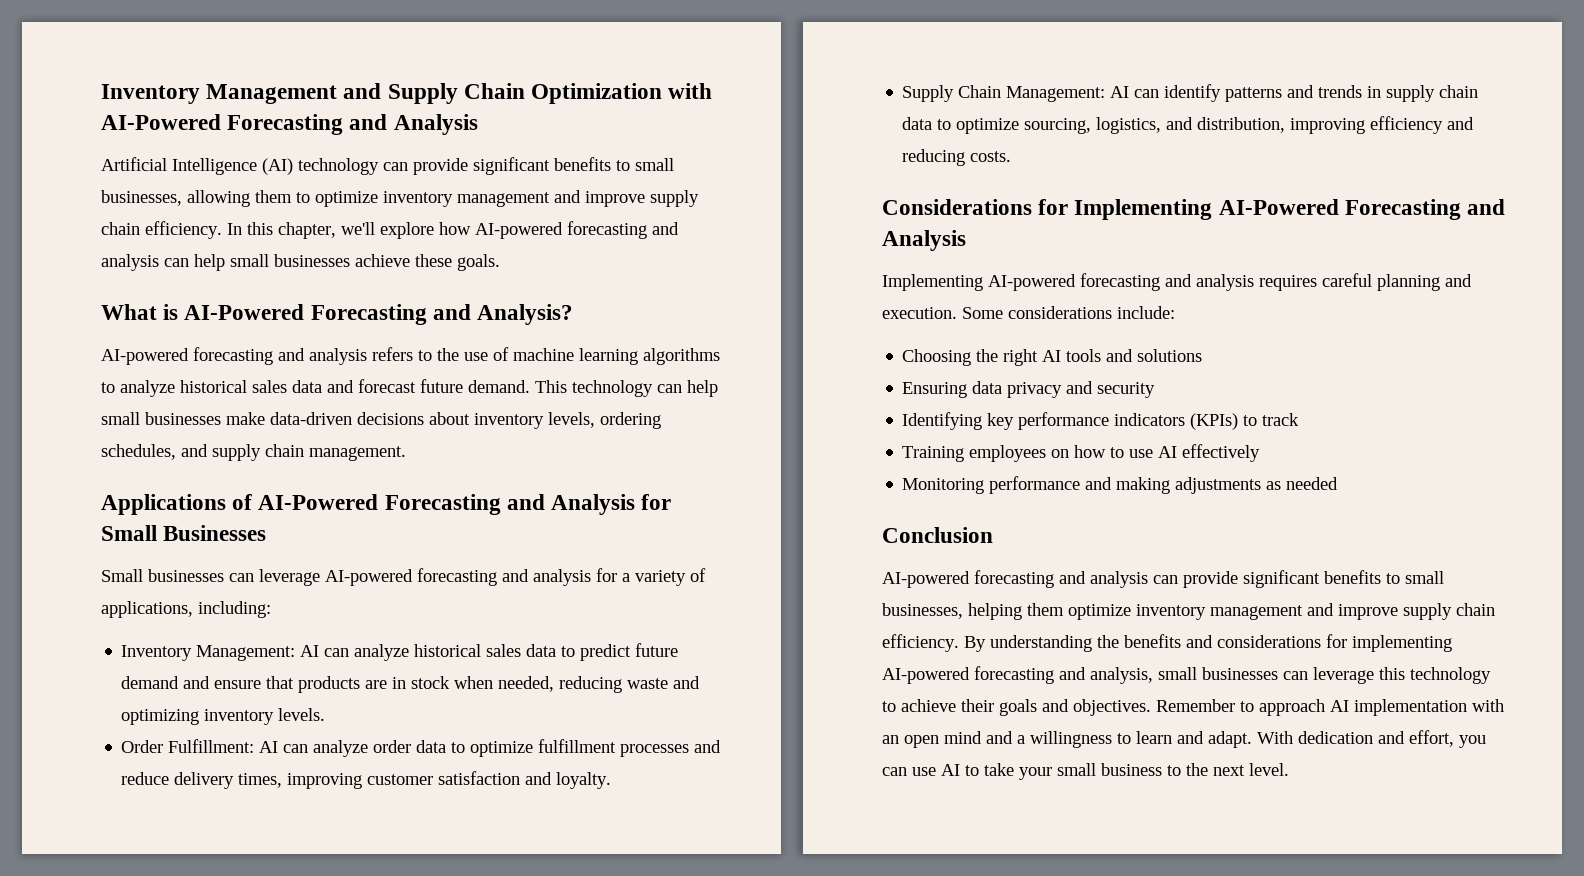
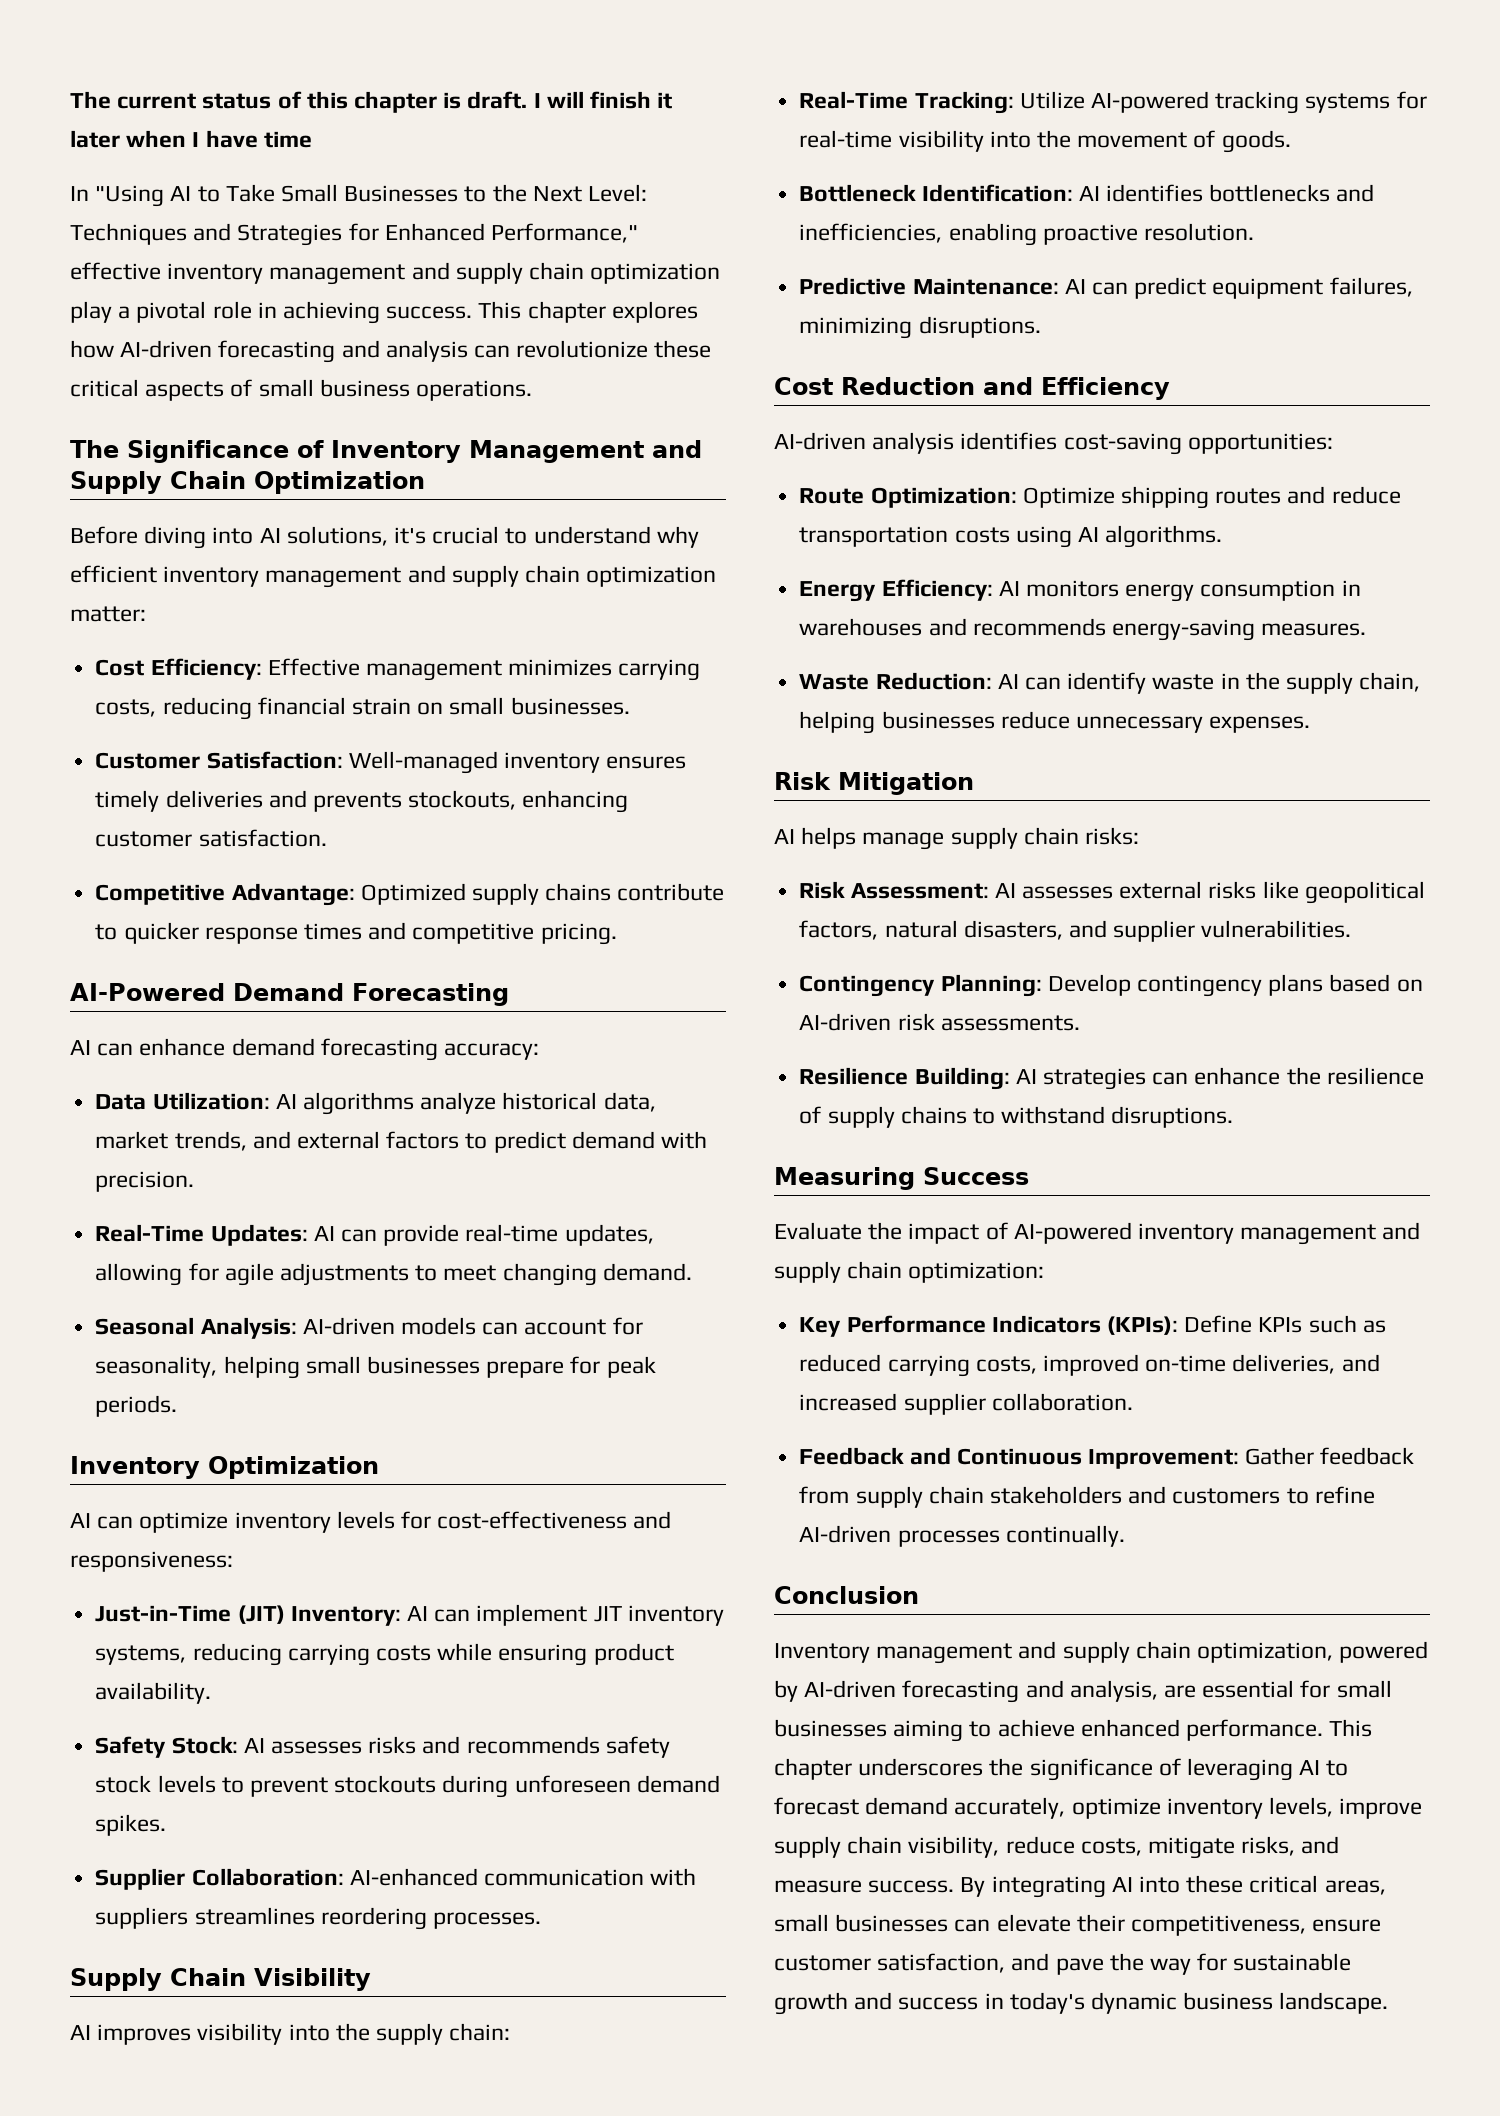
- Inventory Management and Supply Chain Optimization with AI-Powered Forecasting and Analysis
- Artificial Intelligence (AI) technology can provide significant benefits to small businesses, allowing them to optimize inventory management and improve supply chain efficiency. In this chapter, we'll explore how AI-powered forecasting and analysis can help small businesses achieve these goals.
- What is AI-Powered Forecasting and Analysis?
- AI-powered forecasting and analysis refers to the use of machine learning algorithms to analyze historical sales data and forecast future demand. This technology can help small businesses make data-driven decisions about inventory levels, ordering schedules, and supply chain management.
- Applications of AI-Powered Forecasting and Analysis for Small Businesses
- Small businesses can leverage AI-powered forecasting and analysis for a variety of applications, including:
- Inventory Management: AI can analyze historical sales data to predict future demand and ensure that products are in stock when needed, reducing waste and optimizing inventory levels.
- Order Fulfillment: AI can analyze order data to optimize fulfillment processes and reduce delivery times, improving customer satisfaction and loyalty.
- Supply Chain Management: AI can identify patterns and trends in supply chain data to optimize sourcing, logistics, and distribution, improving efficiency and reducing costs.
- Considerations for Implementing AI-Powered Forecasting and Analysis
- Implementing AI-powered forecasting and analysis requires careful planning and execution. Some considerations include:
- Choosing the right AI tools and solutions
- Ensuring data privacy and security
- Identifying key performance indicators (KPIs) to track
- Training employees on how to use AI effectively
- Monitoring performance and making adjustments as needed
+ The current status of this chapter is draft. I will finish it later when I have time
+ In "Using AI to Take Small Businesses to the Next Level: Techniques and Strategies for Enhanced Performance," effective inventory management and supply chain optimization play a pivotal role in achieving success. This chapter explores how AI-driven forecasting and analysis can revolutionize these critical aspects of small business operations.
+ The Significance of Inventory Management and Supply Chain Optimization
+ Before diving into AI solutions, it's crucial to understand why efficient inventory management and supply chain optimization matter:
+ Cost Efficiency: Effective management minimizes carrying costs, reducing financial strain on small businesses.
+ Customer Satisfaction: Well-managed inventory ensures timely deliveries and prevents stockouts, enhancing customer satisfaction.
+ Competitive Advantage: Optimized supply chains contribute to quicker response times and competitive pricing.
+ AI-Powered Demand Forecasting
+ AI can enhance demand forecasting accuracy:
+ Data Utilization: AI algorithms analyze historical data, market trends, and external factors to predict demand with precision.
+ Real-Time Updates: AI can provide real-time updates, allowing for agile adjustments to meet changing demand.
+ Seasonal Analysis: AI-driven models can account for seasonality, helping small businesses prepare for peak periods.
+ Inventory Optimization
+ AI can optimize inventory levels for cost-effectiveness and responsiveness:
+ Just-in-Time (JIT) Inventory: AI can implement JIT inventory systems, reducing carrying costs while ensuring product availability.
+ Safety Stock: AI assesses risks and recommends safety stock levels to prevent stockouts during unforeseen demand spikes.
+ Supplier Collaboration: AI-enhanced communication with suppliers streamlines reordering processes.
+ Supply Chain Visibility
+ AI improves visibility into the supply chain:
+ Real-Time Tracking: Utilize AI-powered tracking systems for real-time visibility into the movement of goods.
+ Bottleneck Identification: AI identifies bottlenecks and inefficiencies, enabling proactive resolution.
+ Predictive Maintenance: AI can predict equipment failures, minimizing disruptions.
+ Cost Reduction and Efficiency
+ AI-driven analysis identifies cost-saving opportunities:
+ Route Optimization: Optimize shipping routes and reduce transportation costs using AI algorithms.
+ Energy Efficiency: AI monitors energy consumption in warehouses and recommends energy-saving measures.
+ Waste Reduction: AI can identify waste in the supply chain, helping businesses reduce unnecessary expenses.
+ Risk Mitigation
+ AI helps manage supply chain risks:
+ Risk Assessment: AI assesses external risks like geopolitical factors, natural disasters, and supplier vulnerabilities.
+ Contingency Planning: Develop contingency plans based on AI-driven risk assessments.
+ Resilience Building: AI strategies can enhance the resilience of supply chains to withstand disruptions.
+ Measuring Success
+ Evaluate the impact of AI-powered inventory management and supply chain optimization:
+ Key Performance Indicators (KPIs): Define KPIs such as reduced carrying costs, improved on-time deliveries, and increased supplier collaboration.
+ Feedback and Continuous Improvement: Gather feedback from supply chain stakeholders and customers to refine AI-driven processes continually.
  Conclusion
- AI-powered forecasting and analysis can provide significant benefits to small businesses, helping them optimize inventory management and improve supply chain efficiency. By understanding the benefits and considerations for implementing AI-powered forecasting and analysis, small businesses can leverage this technology to achieve their goals and objectives. Remember to approach AI implementation with an open mind and a willingness to learn and adapt. With dedication and effort, you can use AI to take your small business to the next level.
+ Inventory management and supply chain optimization, powered by AI-driven forecasting and analysis, are essential for small businesses aiming to achieve enhanced performance. This chapter underscores the significance of leveraging AI to forecast demand accurately, optimize inventory levels, improve supply chain visibility, reduce costs, mitigate risks, and measure success. By integrating AI into these critical areas, small businesses can elevate their competitiveness, ensure customer satisfaction, and pave the way for sustainable growth and success in today's dynamic business landscape.

